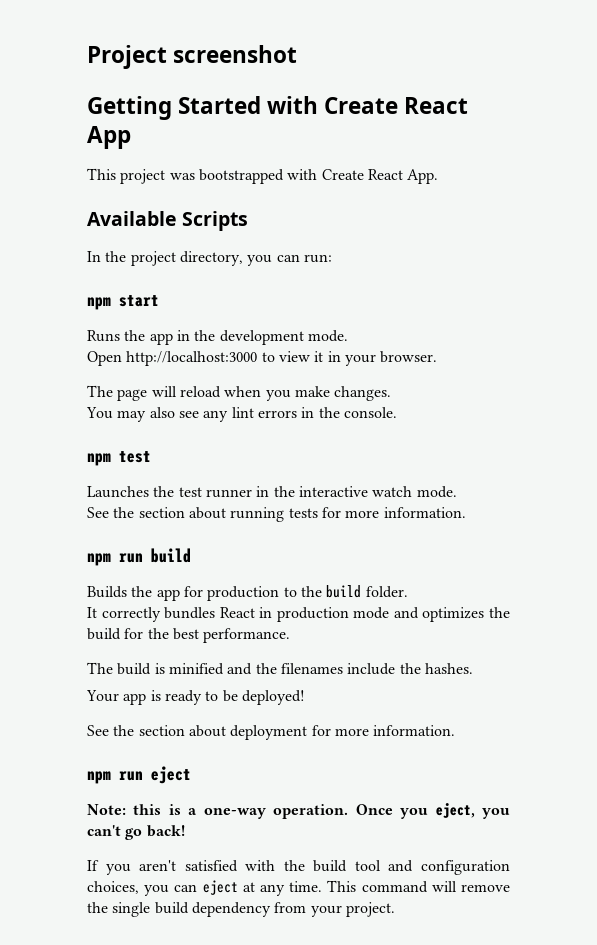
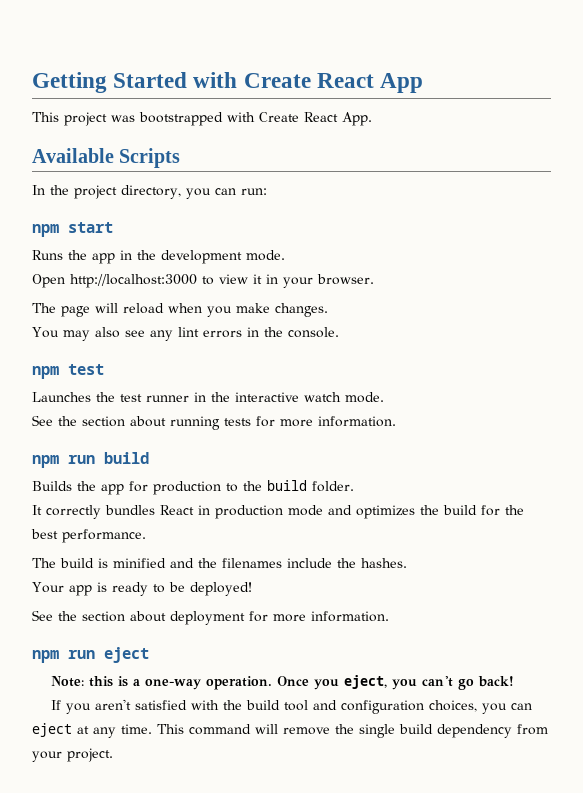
- Project screenshot

